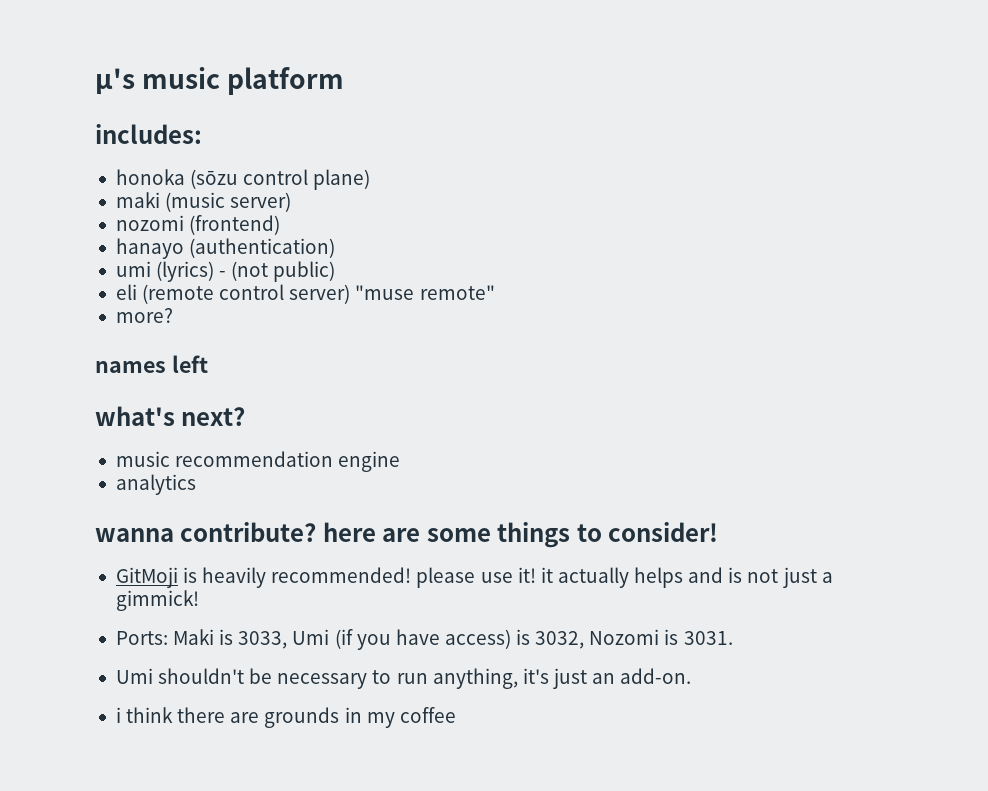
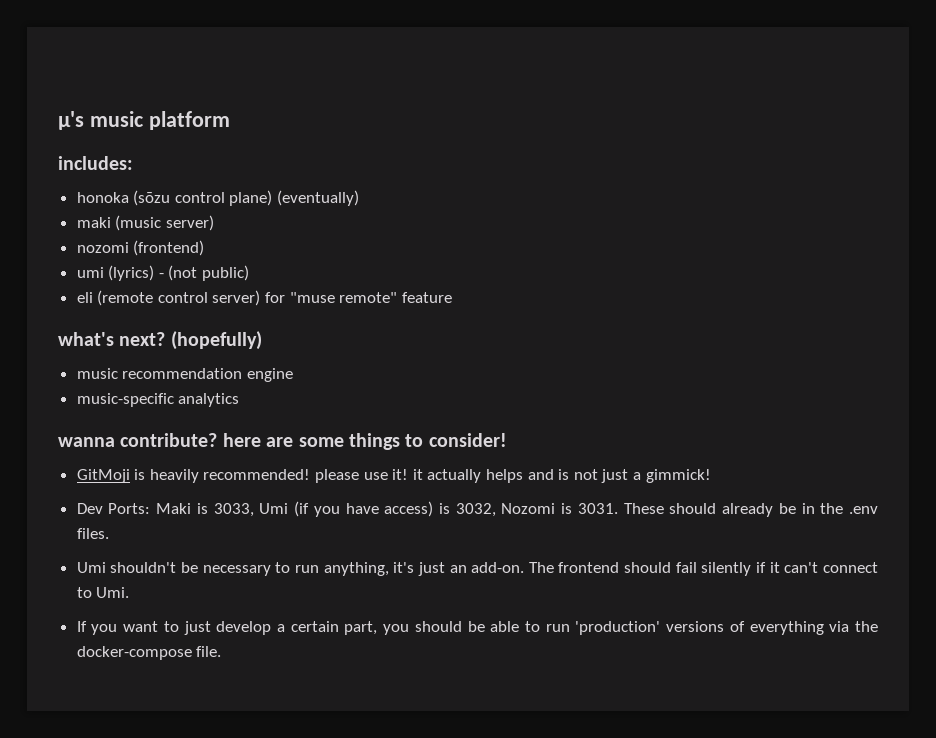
- honoka (sōzu control plane)
+ honoka (sōzu control plane) (eventually)
- hanayo (authentication)
- eli (remote control server) "muse remote"
- more?
- names left
+ eli (remote control server) for "muse remote" feature
+ (hopefully)
- analytics
+ music-specific analytics
- Ports: Maki is 3033, Umi (if you have access) is 3032, Nozomi is 3031.
+ Dev Ports: Maki is 3033, Umi (if you have access) is 3032, Nozomi is 3031. These should already be in the .env files.
- Umi shouldn't be necessary to run anything, it's just an add-on.
- i think there are grounds in my coffee
+ Umi shouldn't be necessary to run anything, it's just an add-on. The frontend should fail silently if it can't connect to Umi.
+ If you want to just develop a certain part, you should be able to run 'production' versions of everything via the docker-compose file.

